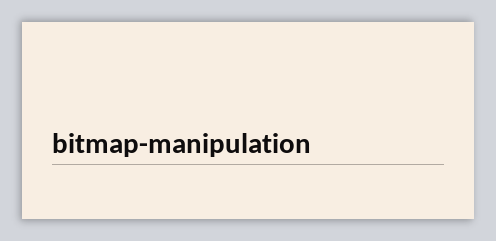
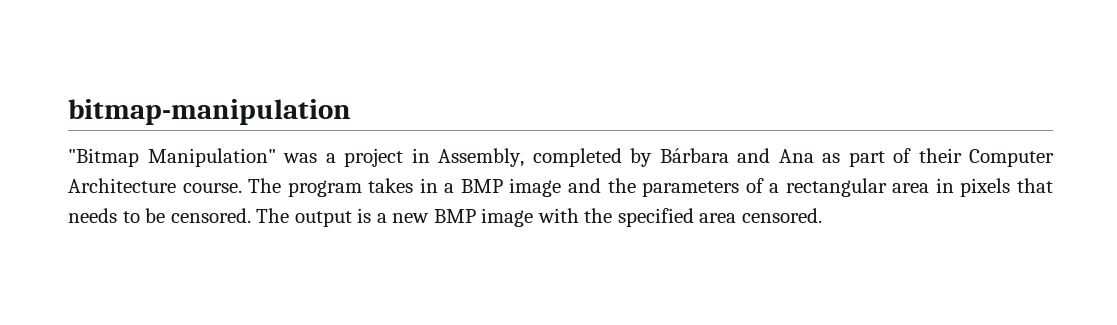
+ "Bitmap Manipulation" was a project in Assembly, completed by Bárbara and Ana as part of their Computer Architecture course. The program takes in a BMP image and the parameters of a rectangular area in pixels that needs to be censored. The output is a new BMP image with the specified area censored.

